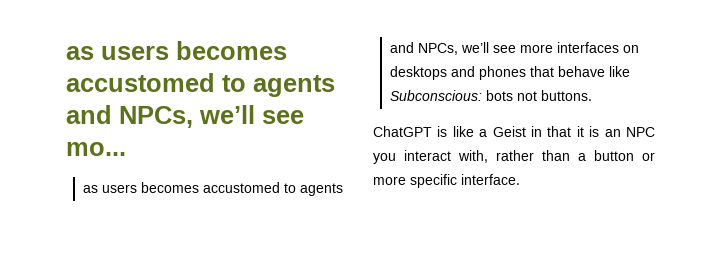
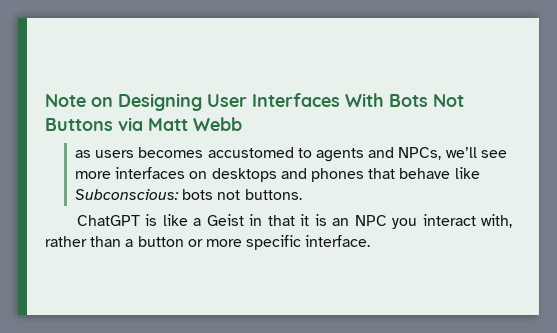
- as users becomes accustomed to agents and NPCs, we’ll see mo...
+ Note on Designing User Interfaces With Bots Not Buttons via Matt Webb

